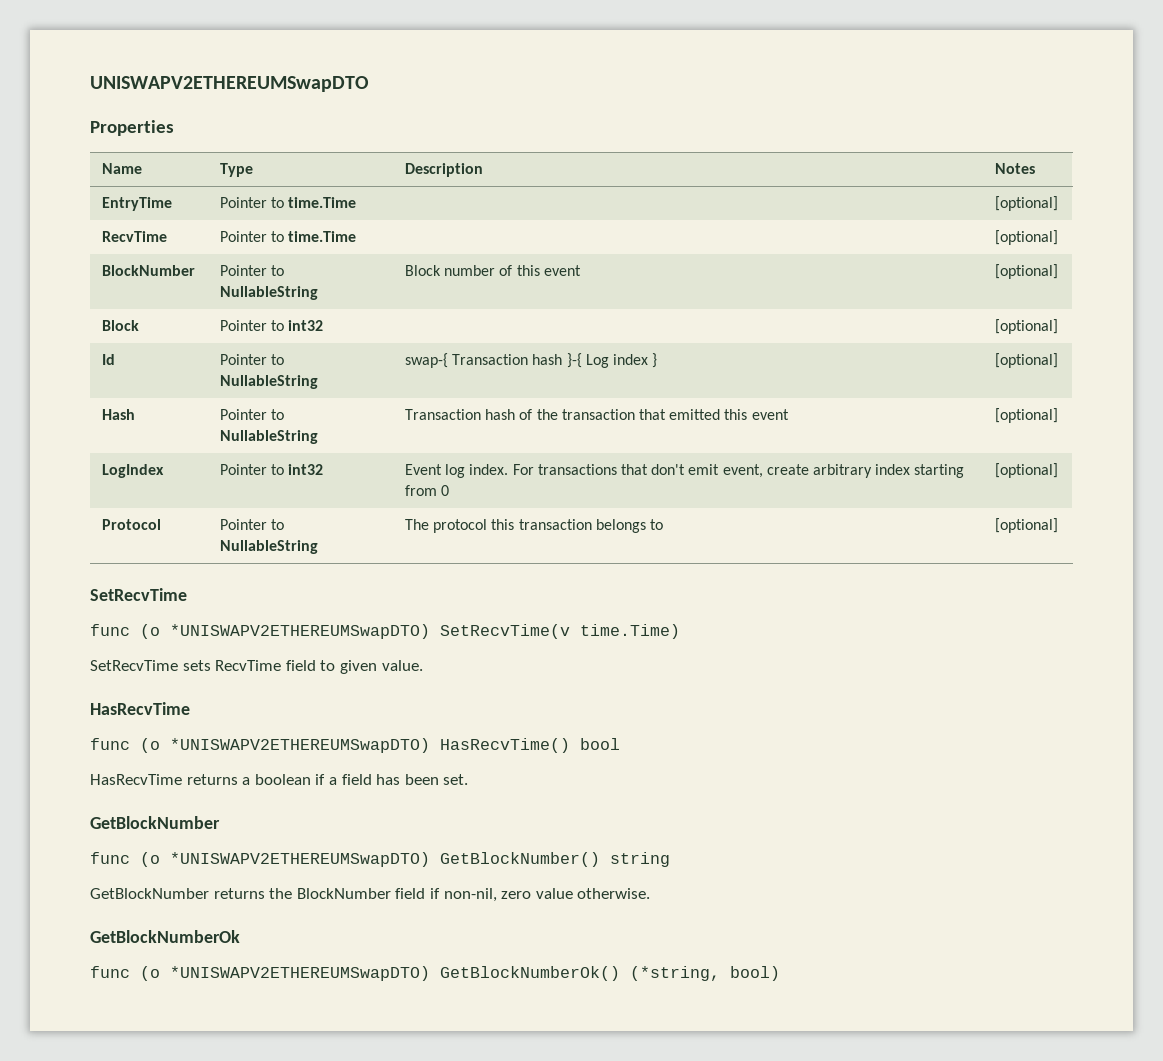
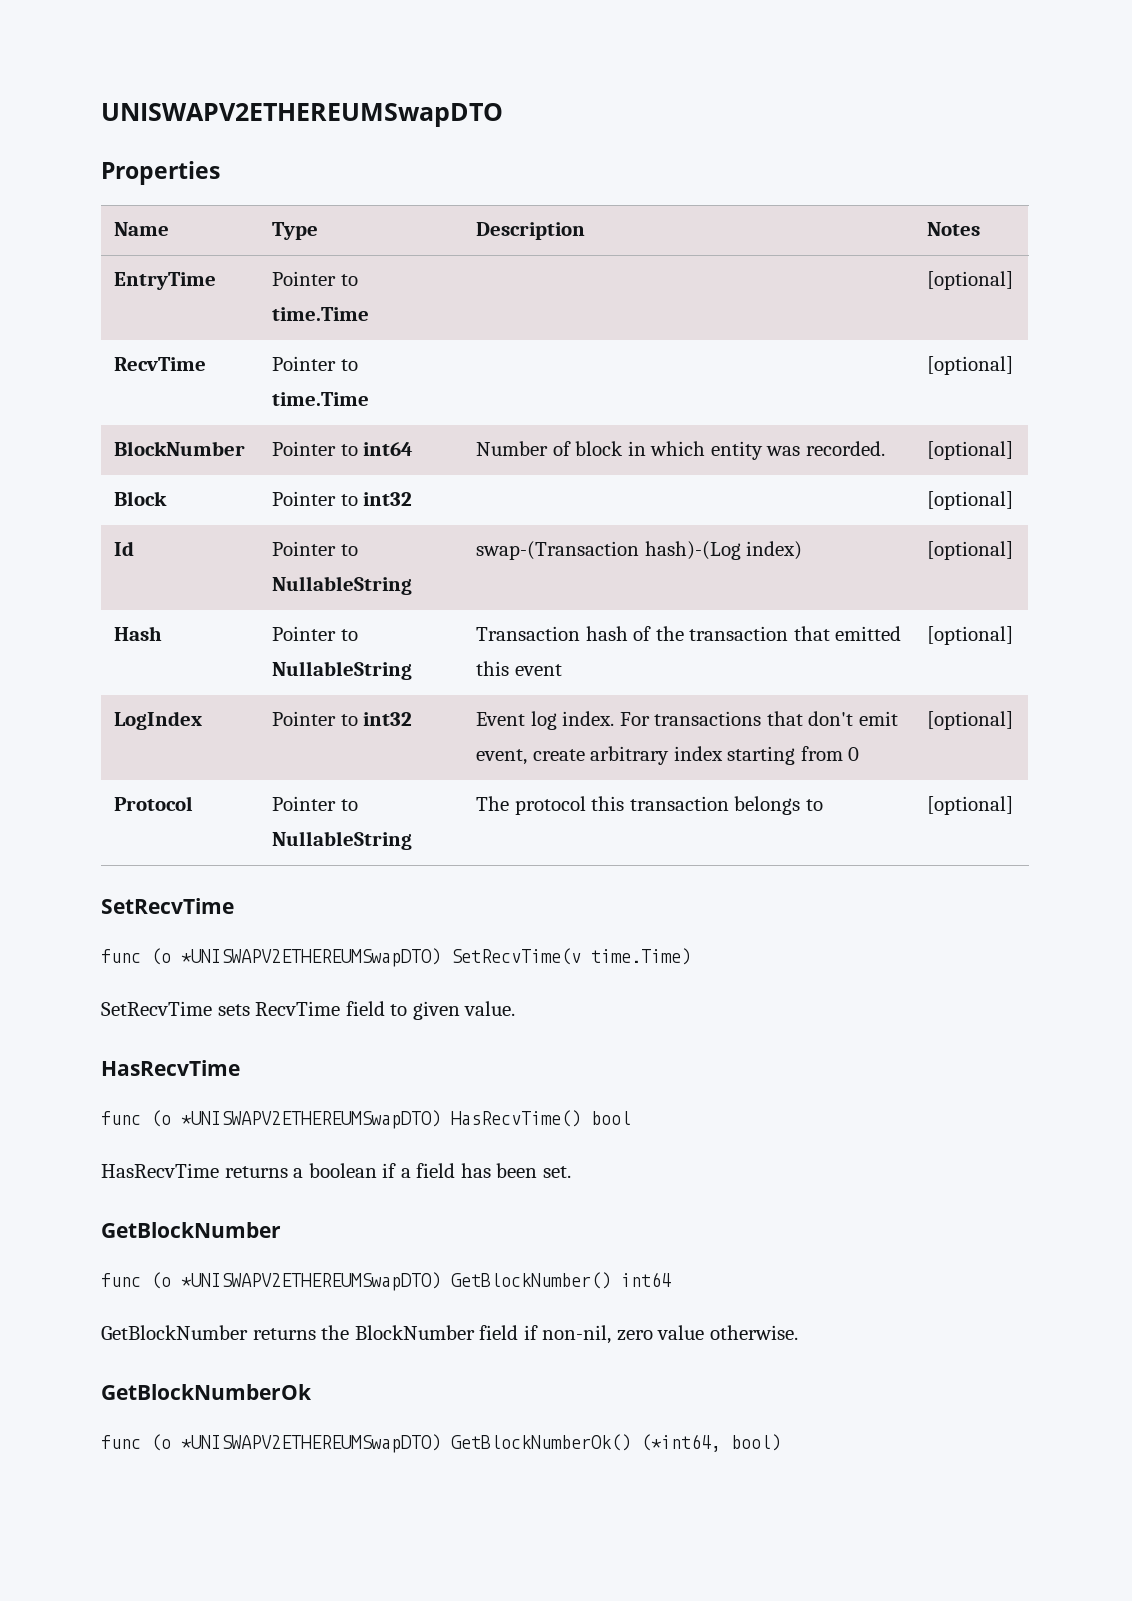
- BlockNumber | Pointer to NullableString | Block number of this event | [optional]
+ BlockNumber | Pointer to int64 | Number of block in which entity was recorded. | [optional]
- Id | Pointer to NullableString | swap-{ Transaction hash }-{ Log index } | [optional]
+ Id | Pointer to NullableString | swap-(Transaction hash)-(Log index) | [optional]
- func (o *UNISWAPV2ETHEREUMSwapDTO) GetBlockNumber() string
+ func (o *UNISWAPV2ETHEREUMSwapDTO) GetBlockNumber() int64
- func (o *UNISWAPV2ETHEREUMSwapDTO) GetBlockNumberOk() (*string, bool)
+ func (o *UNISWAPV2ETHEREUMSwapDTO) GetBlockNumberOk() (*int64, bool)

